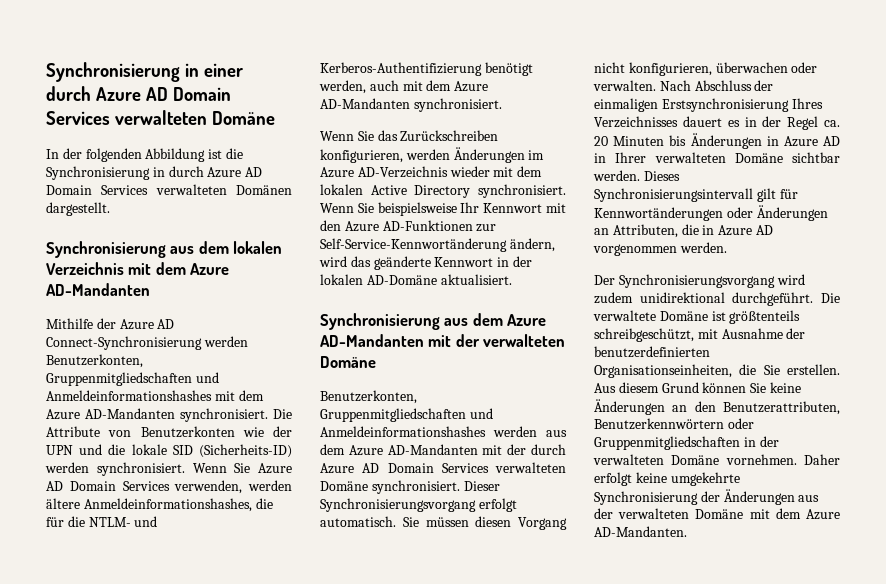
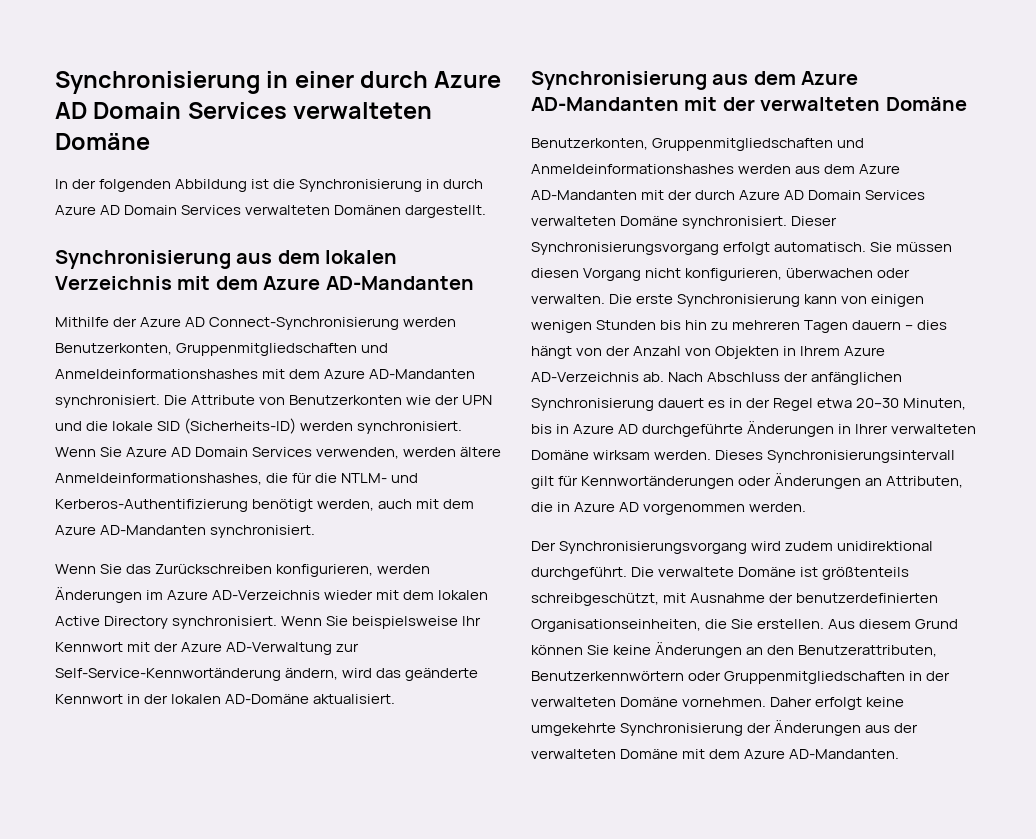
- Wenn Sie beispielsweise Ihr Kennwort mit den Azure AD-Funktionen zur Self-Service-Kennwortänderung ändern, wird das geänderte Kennwort in der lokalen AD-Domäne aktualisiert.
+ Wenn Sie beispielsweise Ihr Kennwort mit der Azure AD-Verwaltung zur Self-Service-Kennwortänderung ändern, wird das geänderte Kennwort in der lokalen AD-Domäne aktualisiert.
- Nach Abschluss der einmaligen Erstsynchronisierung Ihres Verzeichnisses dauert es in der Regel ca. 20 Minuten bis Änderungen in Azure AD in Ihrer verwalteten Domäne sichtbar werden.
+ Die erste Synchronisierung kann von einigen wenigen Stunden bis hin zu mehreren Tagen dauern – dies hängt von der Anzahl von Objekten in Ihrem Azure AD-Verzeichnis ab. Nach Abschluss der anfänglichen Synchronisierung dauert es in der Regel etwa 20–30 Minuten, bis in Azure AD durchgeführte Änderungen in Ihrer verwalteten Domäne wirksam werden.

